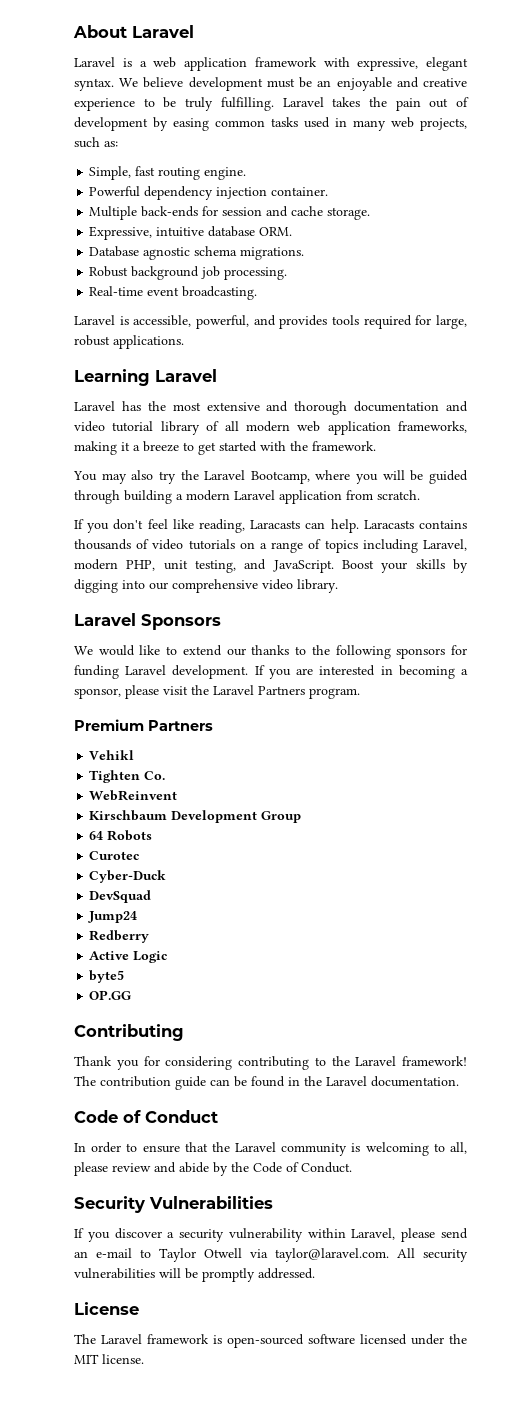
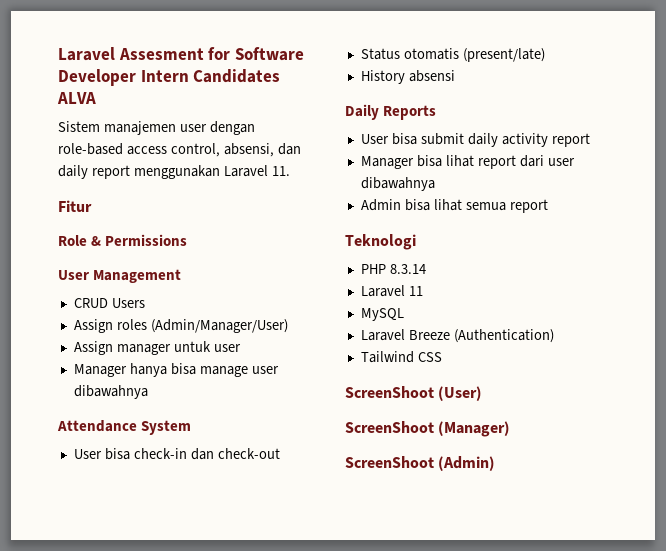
- About Laravel
- Laravel is a web application framework with expressive, elegant syntax. We believe development must be an enjoyable and creative experience to be truly fulfilling. Laravel takes the pain out of development by easing common tasks used in many web projects, such as:
- Simple, fast routing engine.
- Powerful dependency injection container.
- Multiple back-ends for session and cache storage.
- Expressive, intuitive database ORM.
- Database agnostic schema migrations.
- Robust background job processing.
- Real-time event broadcasting.
- Laravel is accessible, powerful, and provides tools required for large, robust applications.
- Learning Laravel
- Laravel has the most extensive and thorough documentation and video tutorial library of all modern web application frameworks, making it a breeze to get started with the framework.
- You may also try the Laravel Bootcamp, where you will be guided through building a modern Laravel application from scratch.
- If you don't feel like reading, Laracasts can help. Laracasts contains thousands of video tutorials on a range of topics including Laravel, modern PHP, unit testing, and JavaScript. Boost your skills by digging into our comprehensive video library.
- Laravel Sponsors
- We would like to extend our thanks to the following sponsors for funding Laravel development. If you are interested in becoming a sponsor, please visit the Laravel Partners program.
- Premium Partners
- Vehikl
- Tighten Co.
- WebReinvent
- Kirschbaum Development Group
- 64 Robots
- Curotec
- Cyber-Duck
- DevSquad
- Jump24
- Redberry
- Active Logic
- byte5
- OP.GG
- Contributing
- Thank you for considering contributing to the Laravel framework! The contribution guide can be found in the Laravel documentation.
- Code of Conduct
- In order to ensure that the Laravel community is welcoming to all, please review and abide by the Code of Conduct.
- Security Vulnerabilities
- If you discover a security vulnerability within Laravel, please send an e-mail to Taylor Otwell via taylor@laravel.com. All security vulnerabilities will be promptly addressed.
- License
- The Laravel framework is open-sourced software licensed under the MIT license.
+ Laravel Assesment for Software Developer Intern Candidates ALVA
+ Sistem manajemen user dengan role-based access control, absensi, dan daily report menggunakan Laravel 11.
+ Fitur
+ Role & Permissions
+ User Management
+ CRUD Users
+ Assign roles (Admin/Manager/User)
+ Assign manager untuk user
+ Manager hanya bisa manage user dibawahnya
+ Attendance System
+ User bisa check-in dan check-out
+ Status otomatis (present/late)
+ History absensi
+ Daily Reports
+ User bisa submit daily activity report
+ Manager bisa lihat report dari user dibawahnya
+ Admin bisa lihat semua report
+ Teknologi
+ PHP 8.3.14
+ Laravel 11
+ MySQL
+ Laravel Breeze (Authentication)
+ Tailwind CSS
+ ScreenShoot (User)
+ ScreenShoot (Manager)
+ ScreenShoot (Admin)

